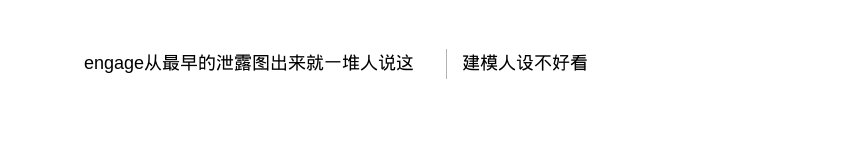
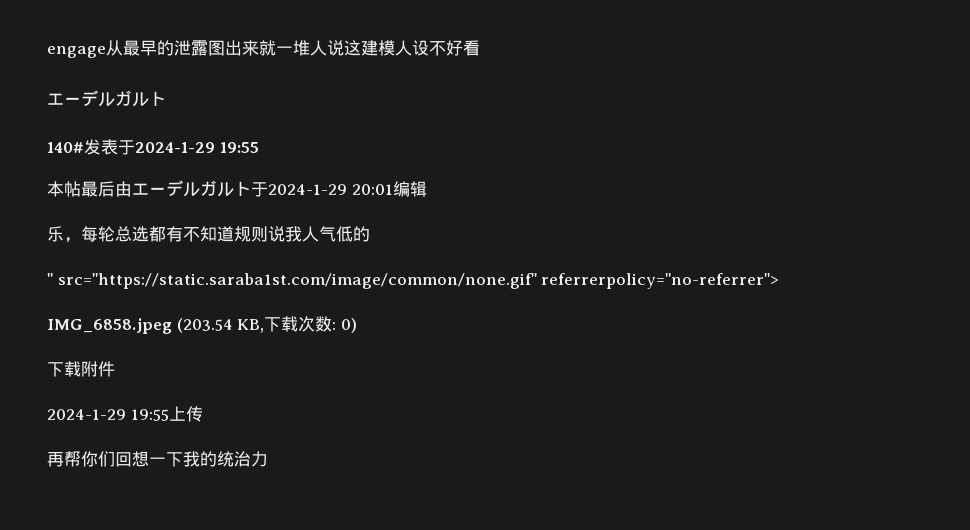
  engage从最早的泄露图出来就一堆人说这建模人设不好看
+ エーデルガルト
+ 140#发表于2024-1-29 19:55
+ 本帖最后由エーデルガルト于2024-1-29 20:01编辑
+ 乐，每轮总选都有不知道规则说我人气低的
+ " src="https://static.saraba1st.com/image/common/none.gif" referrerpolicy="no-referrer">
+ IMG_6858.jpeg (203.54 KB,下载次数: 0)
+ 下载附件
+ 2024-1-29 19:55上传
+ 再帮你们回想一下我的统治力

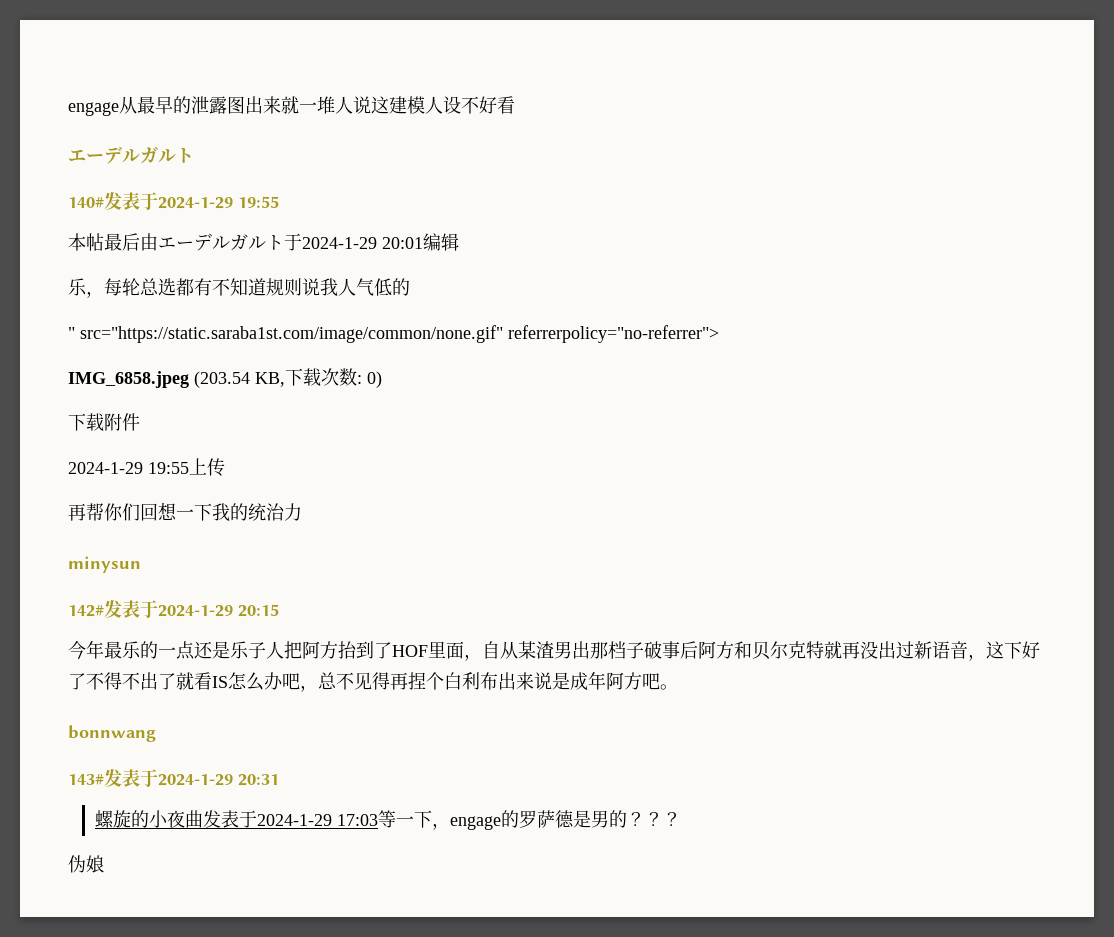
+ minysun
+ 142#发表于2024-1-29 20:15
+ 今年最乐的一点还是乐子人把阿方抬到了HOF里面，自从某渣男出那档子破事后阿方和贝尔克特就再没出过新语音，这下好了不得不出了就看IS怎么办吧，总不见得再捏个白利布出来说是成年阿方吧。
+ bonnwang
+ 143#发表于2024-1-29 20:31
+ 螺旋的小夜曲发表于2024-1-29 17:03等一下，engage的罗萨德是男的？？？
+ 伪娘

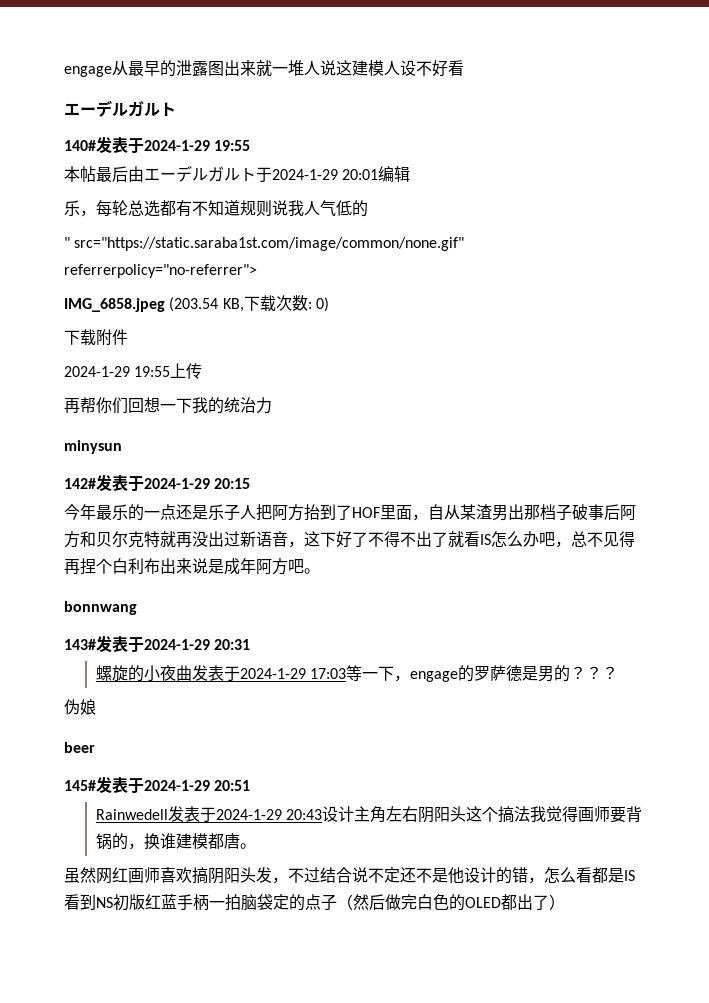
+ beer
+ 145#发表于2024-1-29 20:51
+ Rainwedell发表于2024-1-29 20:43设计主角左右阴阳头这个搞法我觉得画师要背锅的，换谁建模都唐。
+ 虽然网红画师喜欢搞阴阳头发，不过结合说不定还不是他设计的错，怎么看都是IS看到NS初版红蓝手柄一拍脑袋定的点子（然后做完白色的OLED都出了）

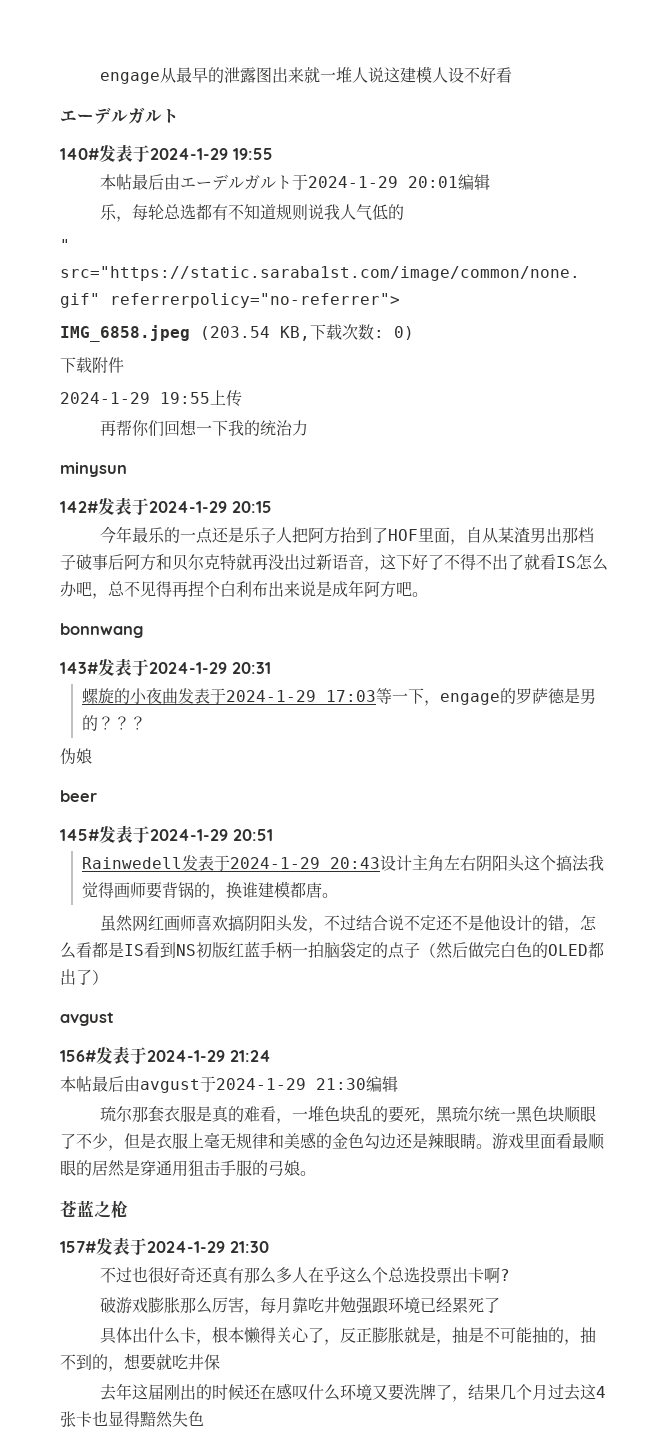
  虽然网红画师喜欢搞阴阳头发，不过结合说不定还不是他设计的错，怎么看都是IS看到NS初版红蓝手柄一拍脑袋定的点子（然后做完白色的OLED都出了）
+ avgust
+ 156#发表于2024-1-29 21:24
+ 本帖最后由avgust于2024-1-29 21:30编辑
+ 琉尔那套衣服是真的难看，一堆色块乱的要死，黑琉尔统一黑色块顺眼了不少，但是衣服上毫无规律和美感的金色勾边还是辣眼睛。游戏里面看最顺眼的居然是穿通用狙击手服的弓娘。
+ 苍蓝之枪
+ 157#发表于2024-1-29 21:30
+ 不过也很好奇还真有那么多人在乎这么个总选投票出卡啊?
+ 破游戏膨胀那么厉害，每月靠吃井勉强跟环境已经累死了
+ 具体出什么卡，根本懒得关心了，反正膨胀就是，抽是不可能抽的，抽不到的，想要就吃井保
+ 去年这届刚出的时候还在感叹什么环境又要洗牌了，结果几个月过去这4张卡也显得黯然失色

